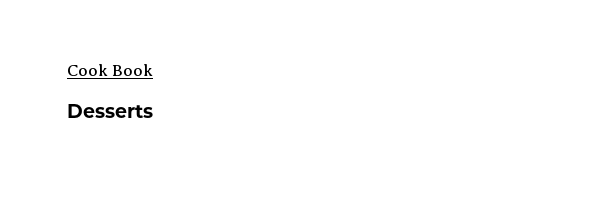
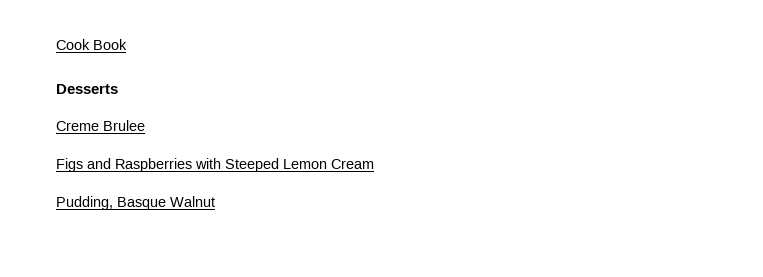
+ Creme Brulee
+ Figs and Raspberries with Steeped Lemon Cream
+ Pudding, Basque Walnut

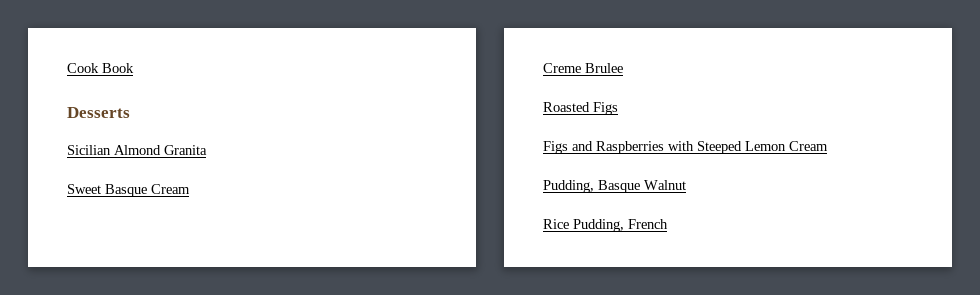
+ Sicilian Almond Granita
+ Sweet Basque Cream
+ Roasted Figs
+ Rice Pudding, French

